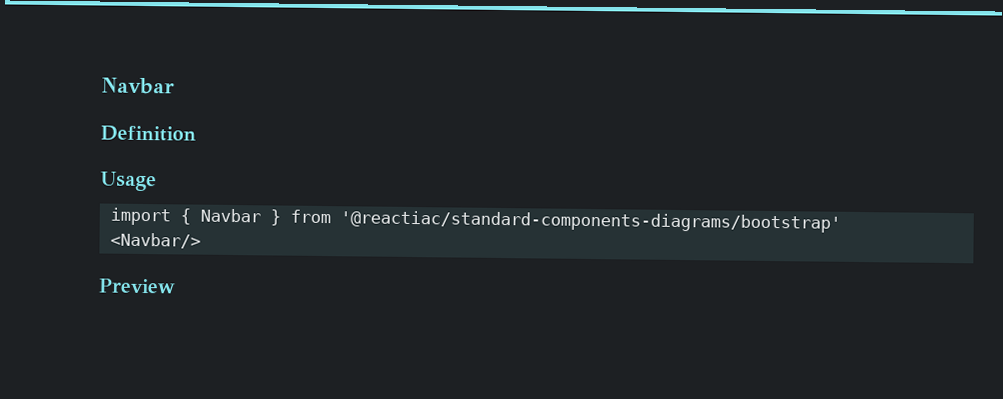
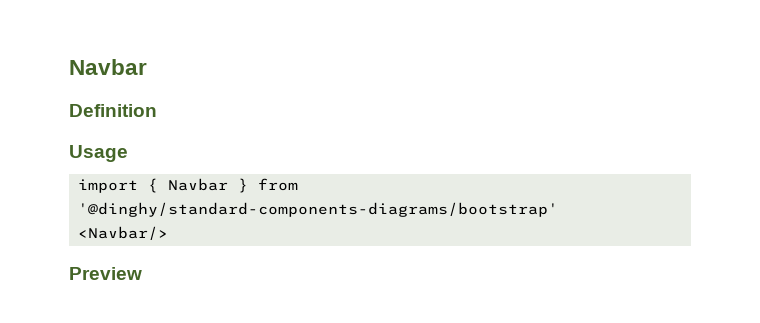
- import { Navbar } from '@reactiac/standard-components-diagrams/bootstrap'
+ import { Navbar } from '@dinghy/standard-components-diagrams/bootstrap'

